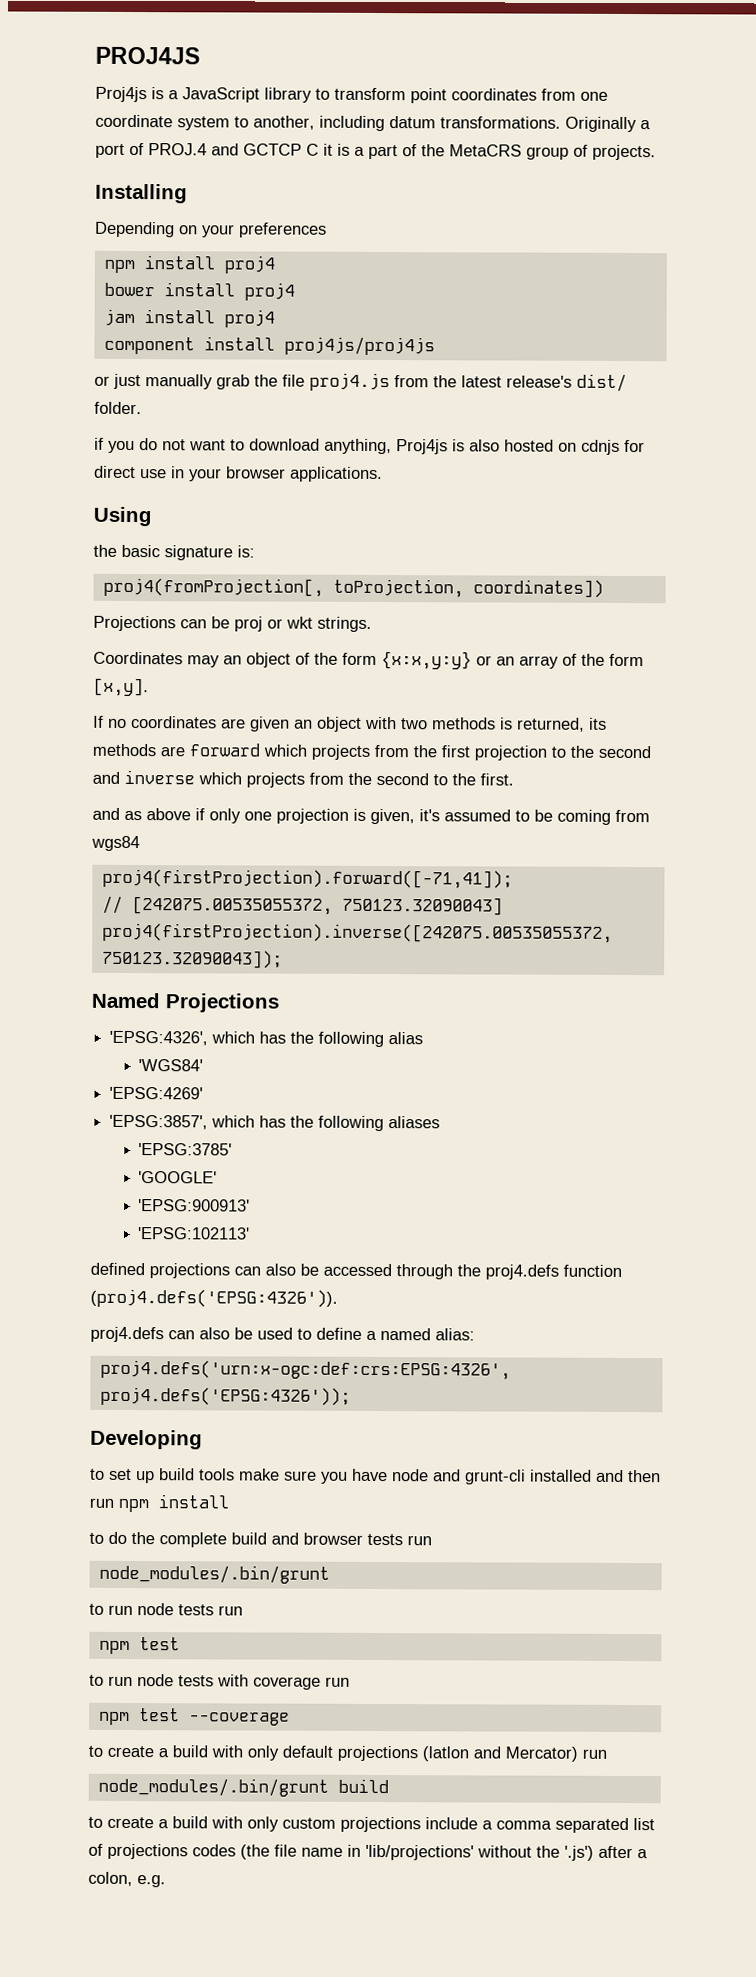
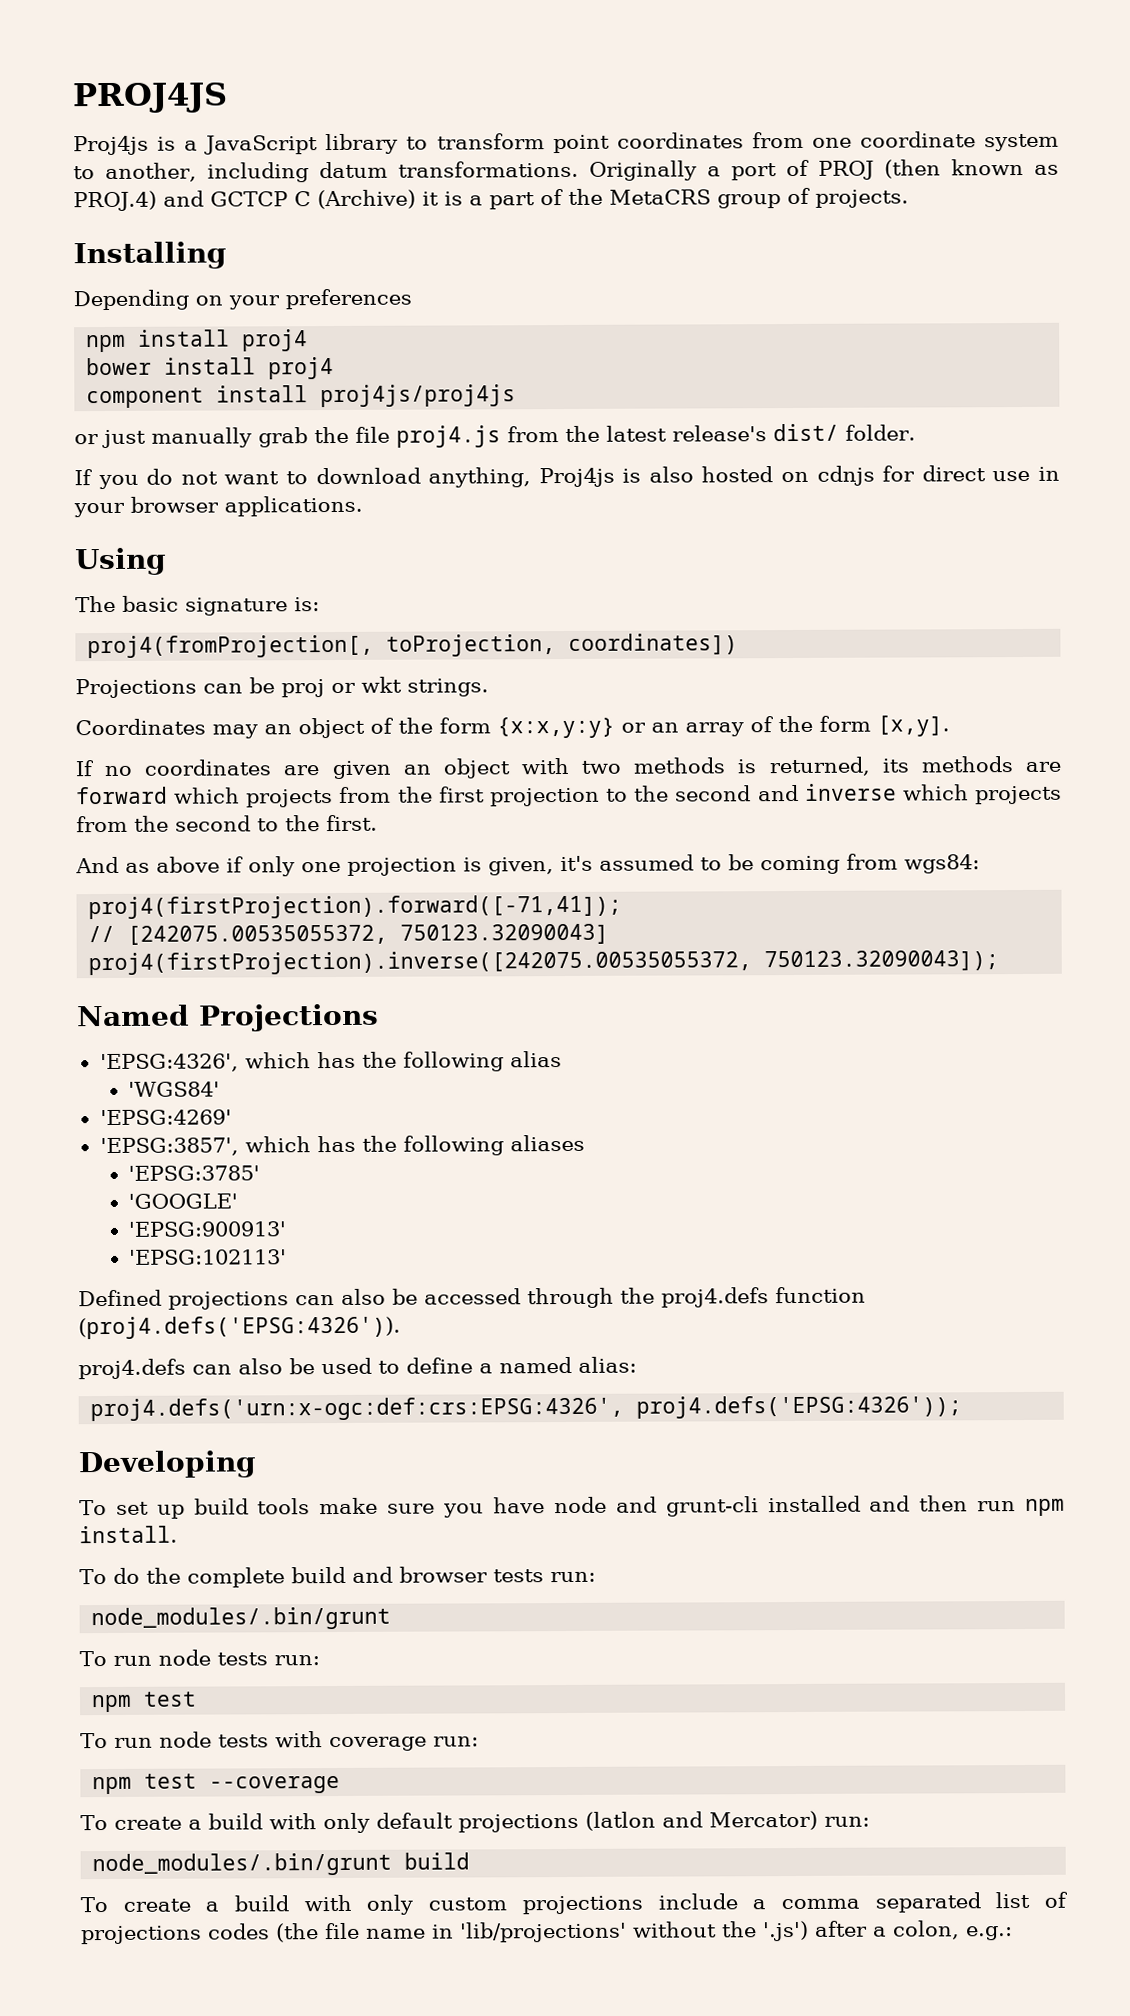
- Originally a port of PROJ.4 and GCTCP C it is a part of the MetaCRS group of projects.
+ Originally a port of PROJ (then known as PROJ.4) and GCTCP C (Archive) it is a part of the MetaCRS group of projects.
- jam install proj4
- if you do not want to download anything, Proj4js is also hosted on cdnjs for direct use in your browser applications.
+ If you do not want to download anything, Proj4js is also hosted on cdnjs for direct use in your browser applications.
- the basic signature is:
+ The basic signature is:
- and as above if only one projection is given, it's assumed to be coming from wgs84
+ And as above if only one projection is given, it's assumed to be coming from wgs84:
- defined projections can also be accessed through the proj4.defs function (proj4.defs('EPSG:4326')).
+ Defined projections can also be accessed through the proj4.defs function (proj4.defs('EPSG:4326')).
- to set up build tools make sure you have node and grunt-cli installed and then run npm install
- to do the complete build and browser tests run
+ To set up build tools make sure you have node and grunt-cli installed and then run npm install.
+ To do the complete build and browser tests run:
- to run node tests run
+ To run node tests run:
- to run node tests with coverage run
+ To run node tests with coverage run:
- to create a build with only default projections (latlon and Mercator) run
+ To create a build with only default projections (latlon and Mercator) run:
- to create a build with only custom projections include a comma separated list of projections codes (the file name in 'lib/projections' without the '.js') after a colon, e.g.
+ To create a build with only custom projections include a comma separated list of projections codes (the file name in 'lib/projections' without the '.js') after a colon, e.g.:

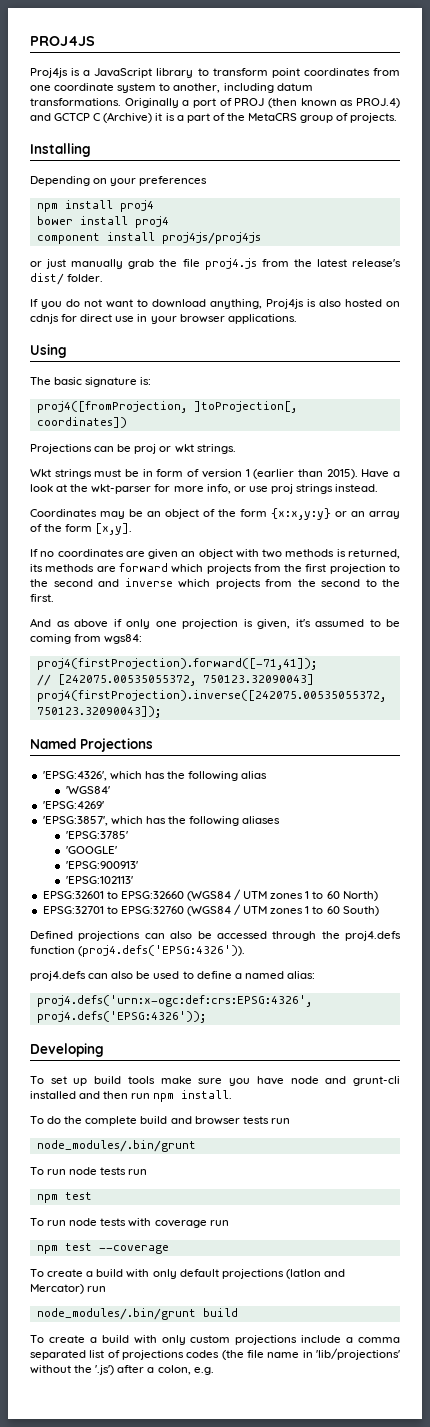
- proj4(fromProjection[, toProjection, coordinates])
+ proj4([fromProjection, ]toProjection[, coordinates])
+ Wkt strings must be in form of version 1 (earlier than 2015). Have a look at the wkt-parser for more info, or use proj strings instead.
- Coordinates may an object of the form {x:x,y:y} or an array of the form [x,y].
+ Coordinates may be an object of the form {x:x,y:y} or an array of the form [x,y].
+ EPSG:32601 to EPSG:32660 (WGS84 / UTM zones 1 to 60 North)
+ EPSG:32701 to EPSG:32760 (WGS84 / UTM zones 1 to 60 South)
- To do the complete build and browser tests run:
+ To do the complete build and browser tests run
- To run node tests run:
+ To run node tests run
- To run node tests with coverage run:
+ To run node tests with coverage run
- To create a build with only default projections (latlon and Mercator) run:
+ To create a build with only default projections (latlon and Mercator) run
- To create a build with only custom projections include a comma separated list of projections codes (the file name in 'lib/projections' without the '.js') after a colon, e.g.:
+ To create a build with only custom projections include a comma separated list of projections codes (the file name in 'lib/projections' without the '.js') after a colon, e.g.

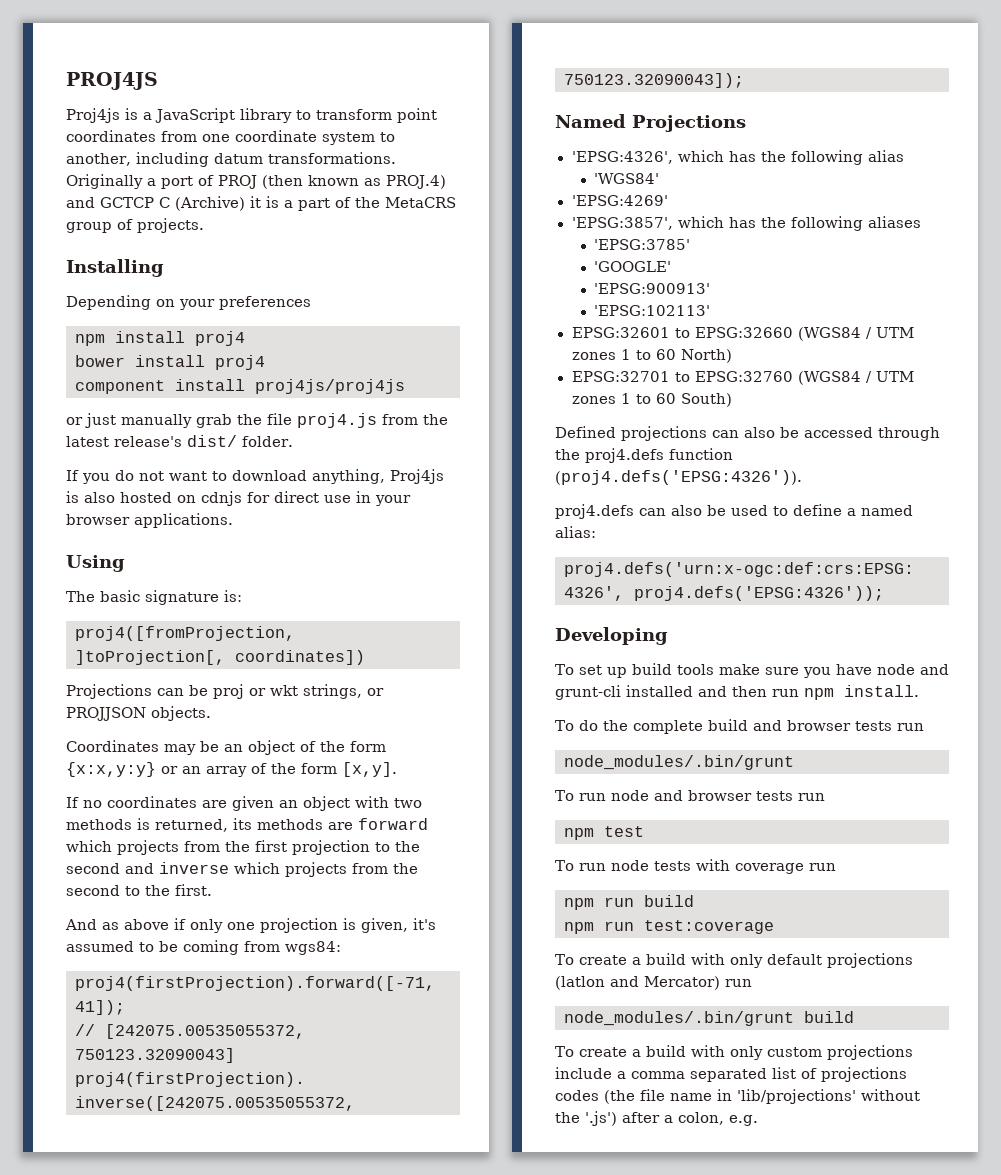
- Projections can be proj or wkt strings.
- Wkt strings must be in form of version 1 (earlier than 2015). Have a look at the wkt-parser for more info, or use proj strings instead.
+ Projections can be proj or wkt strings, or PROJJSON objects.
- To run node tests run
+ To run node and browser tests run
- npm test --coverage
+ npm run build
+ npm run test:coverage

